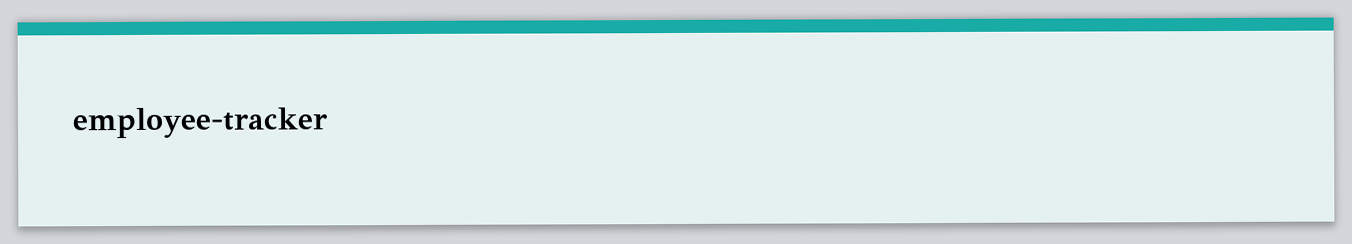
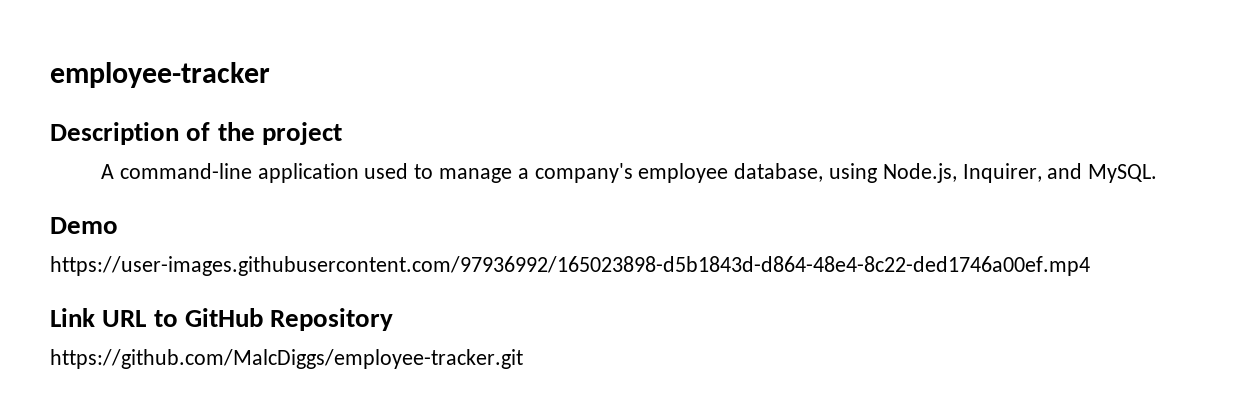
+ Description of the project
+ A command-line application used to manage a company's employee database, using Node.js, Inquirer, and MySQL.
+ Demo
+ https://user-images.githubusercontent.com/97936992/165023898-d5b1843d-d864-48e4-8c22-ded1746a00ef.mp4
+ Link URL to GitHub Repository
+ https://github.com/MalcDiggs/employee-tracker.git

